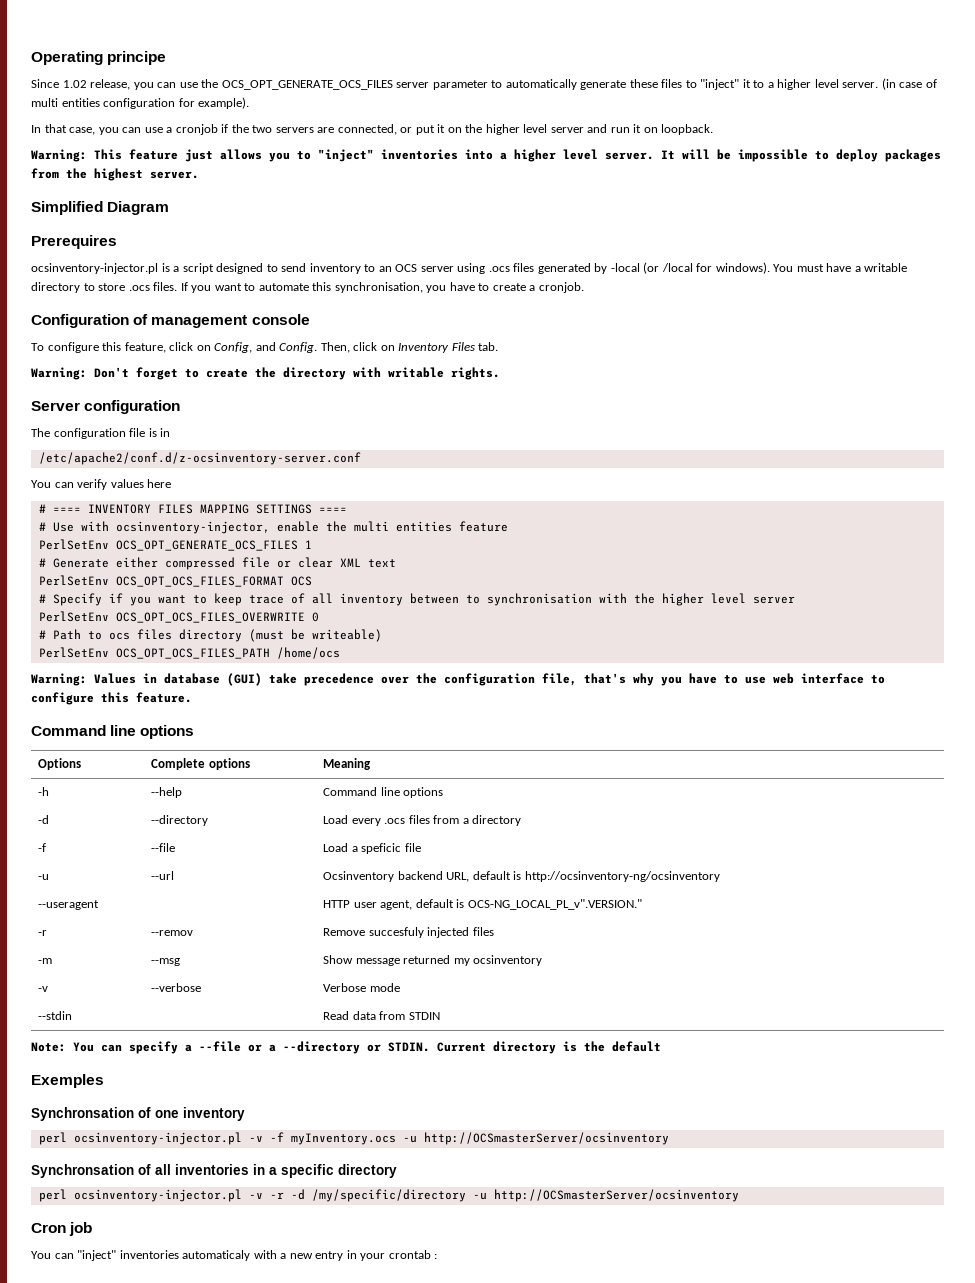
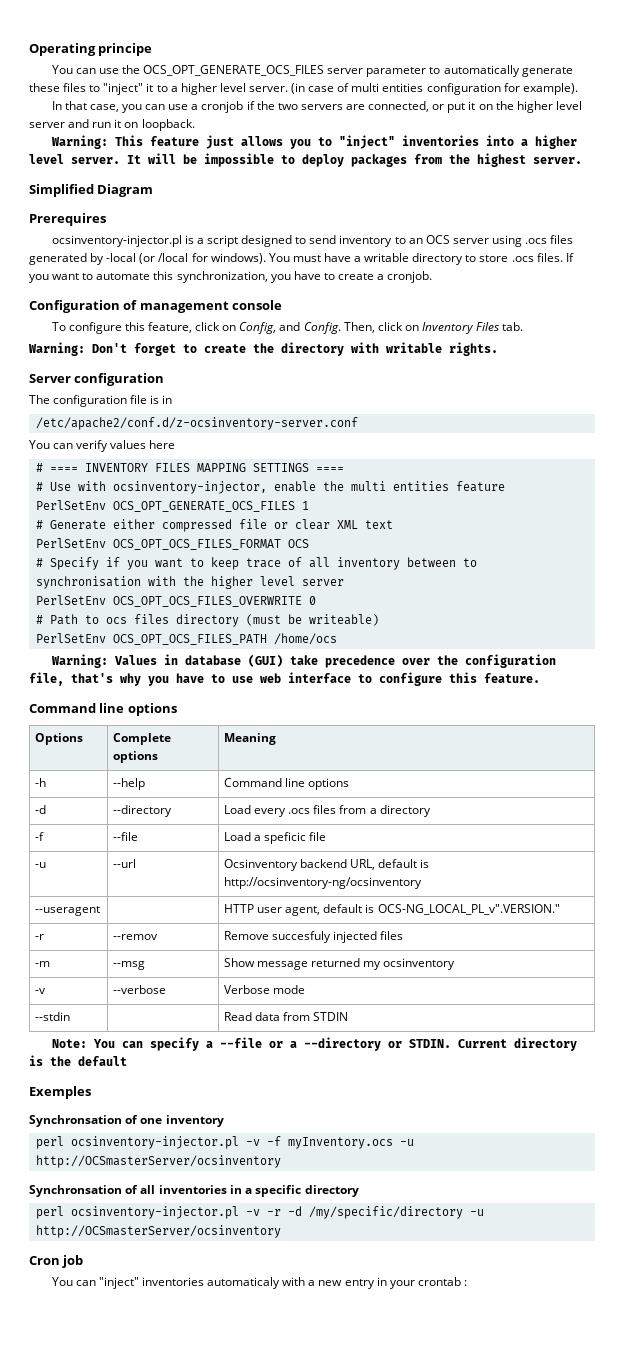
- Since 1.02 release, you can use the OCS_OPT_GENERATE_OCS_FILES server parameter to automatically generate these files to "inject" it to a higher level server.
+ You can use the OCS_OPT_GENERATE_OCS_FILES server parameter to automatically generate these files to "inject" it to a higher level server.
- If you want to automate this synchronisation, you have to create a cronjob.
+ If you want to automate this synchronization, you have to create a cronjob.

